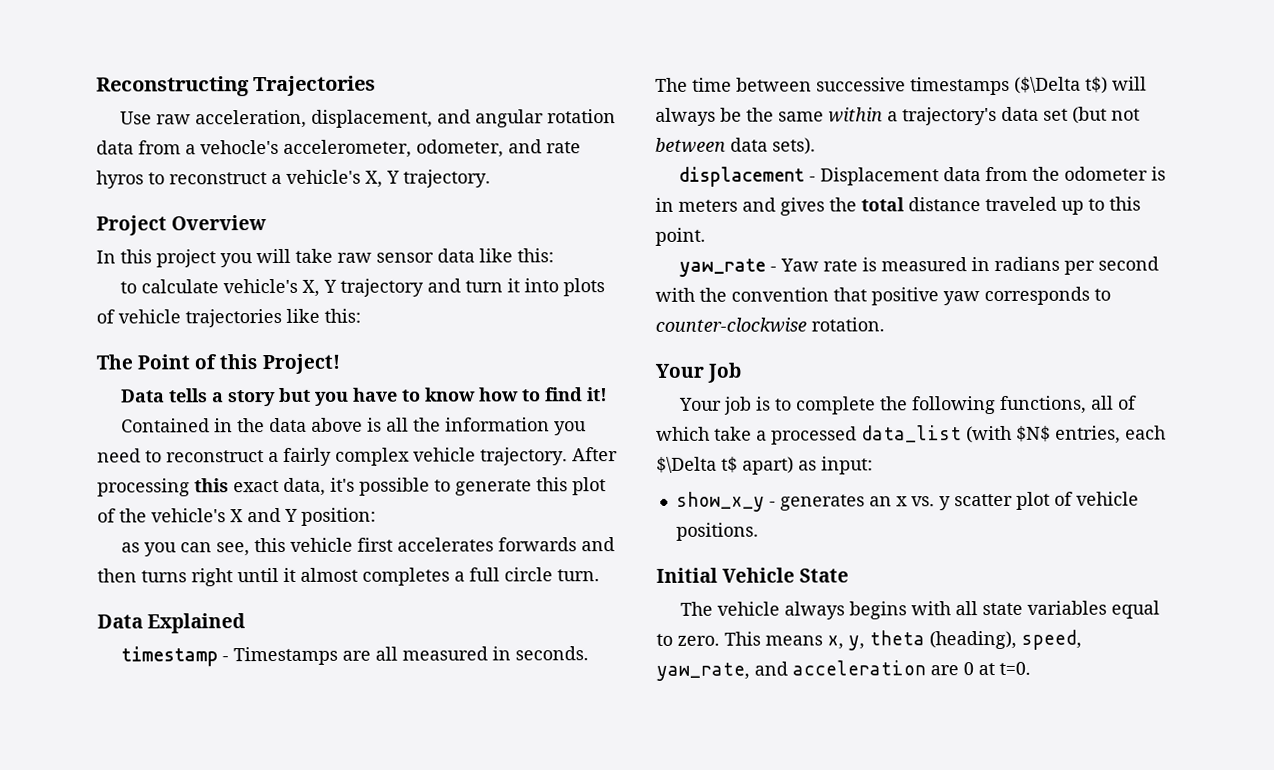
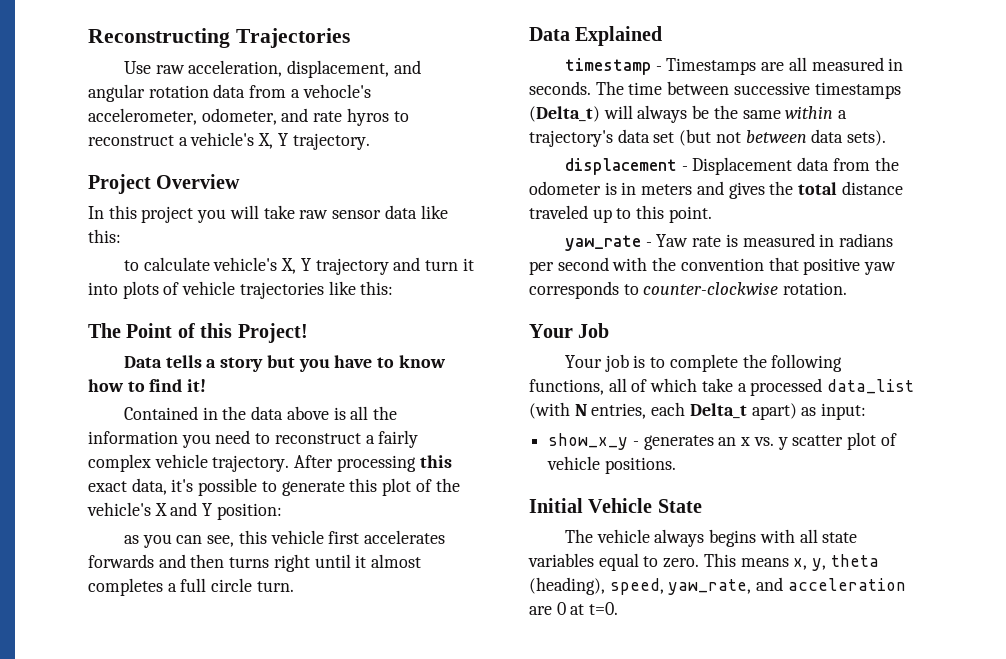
- The time between successive timestamps ($\Delta t$) will always be the same within a trajectory's data set (but not between data sets).
+ The time between successive timestamps (Delta_t) will always be the same within a trajectory's data set (but not between data sets).
- Your job is to complete the following functions, all of which take a processed data_list (with $N$ entries, each $\Delta t$ apart) as input:
+ Your job is to complete the following functions, all of which take a processed data_list (with N entries, each Delta_t apart) as input:

